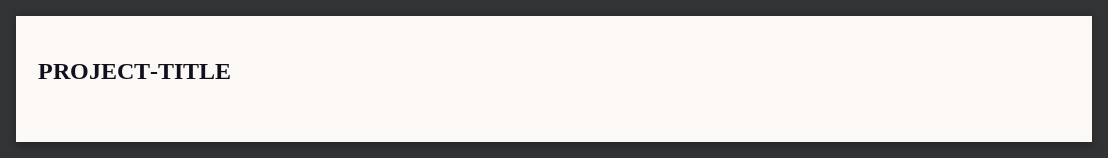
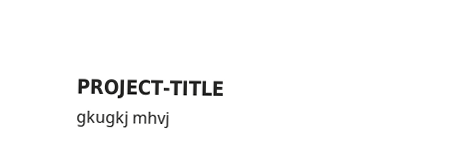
+ gkugkj mhvj

